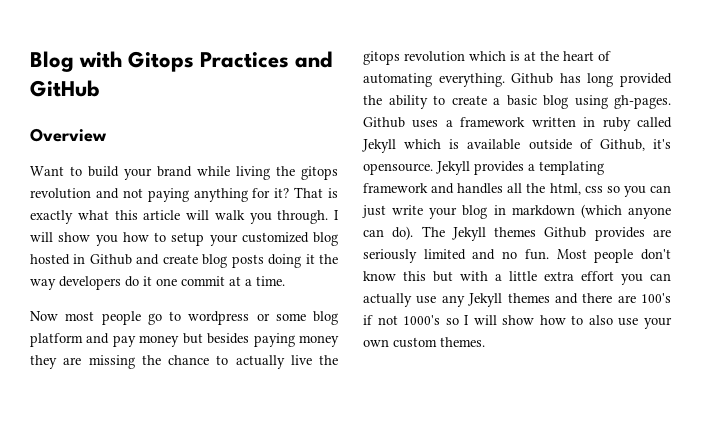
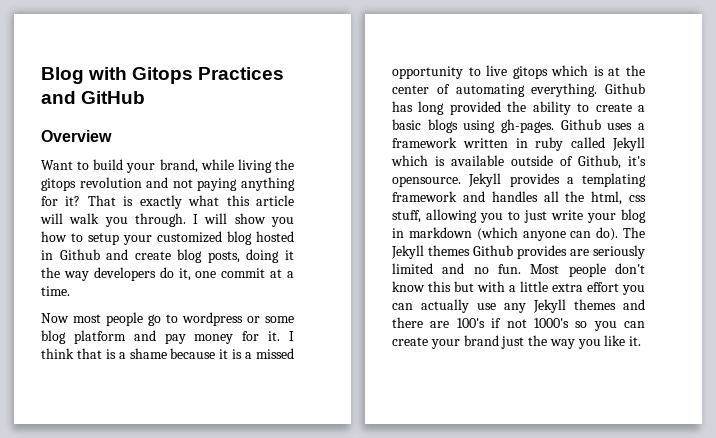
- Want to build your brand while living the gitops revolution and not paying anything for it?
+ Want to build your brand, while living the gitops revolution and not paying anything for it?
- I will show you how to setup your customized blog hosted in Github and create blog posts doing it the way developers do it one commit at a time.
+ I will show you how to setup your customized blog hosted in Github and create blog posts, doing it the way developers do it, one commit at a time.
- Now most people go to wordpress or some blog platform and pay money but besides paying money they are missing the chance to actually live the gitops revolution which is at the heart of automating everything.
+ Now most people go to wordpress or some blog platform and pay money for it. I think that is a shame because it is a missed opportunity to live gitops which is at the center of automating everything.
- Github has long provided the ability to create a basic blog using gh-pages.
+ Github has long provided the ability to create a basic blogs using gh-pages.
- Jekyll provides a templating framework and handles all the html, css so you can just write your blog in markdown (which anyone can do).
+ Jekyll provides a templating framework and handles all the html, css stuff, allowing you to just write your blog in markdown (which anyone can do).
- Most people don't know this but with a little extra effort you can actually use any Jekyll themes and there are 100's if not 1000's so I will show how to also use your own custom themes.
+ Most people don't know this but with a little extra effort you can actually use any Jekyll themes and there are 100's if not 1000's so you can create your brand just the way you like it.

